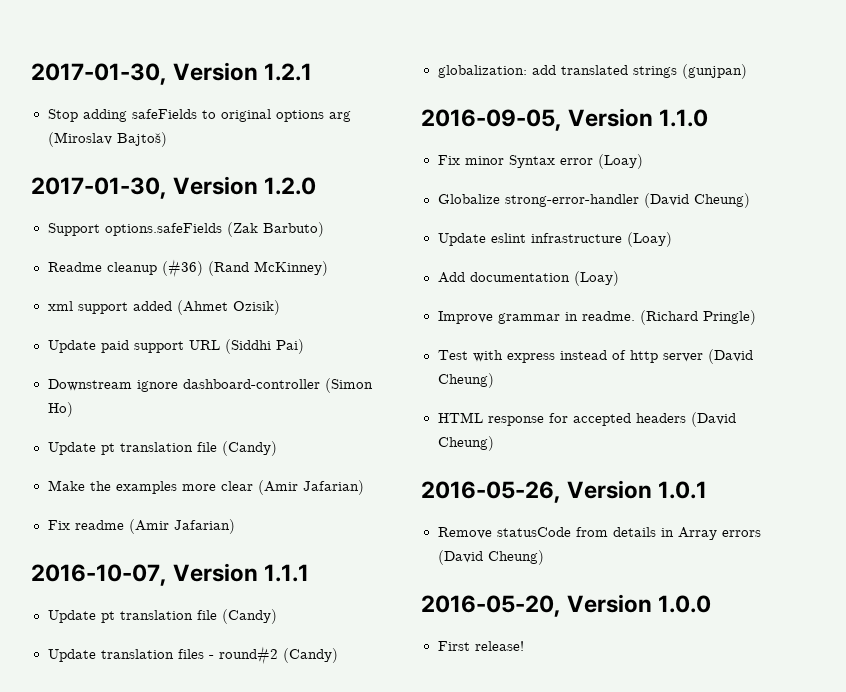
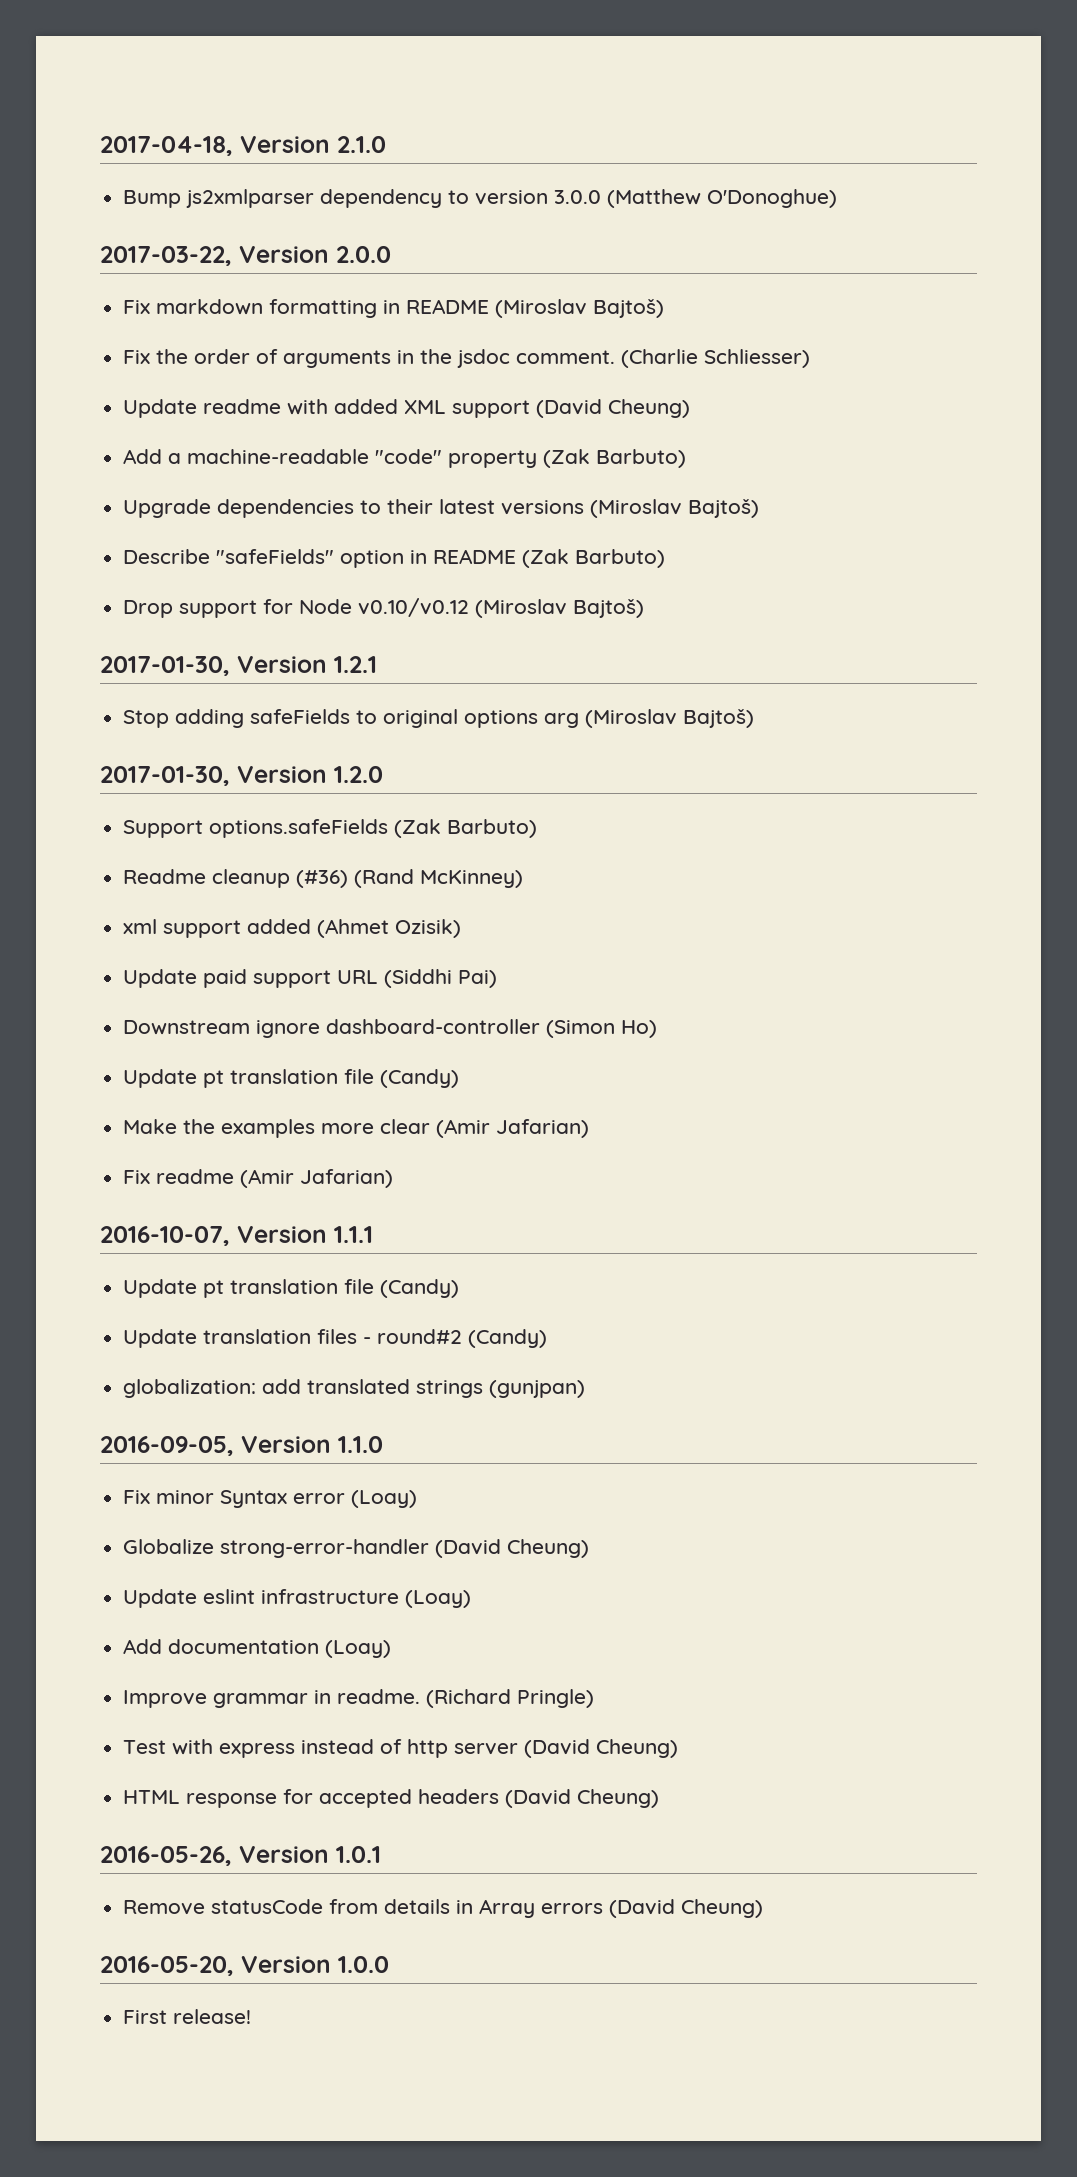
+ 2017-04-18, Version 2.1.0
+ Bump js2xmlparser dependency to version 3.0.0 (Matthew O'Donoghue)
+ 2017-03-22, Version 2.0.0
+ Fix markdown formatting in README (Miroslav Bajtoš)
+ Fix the order of arguments in the jsdoc comment. (Charlie Schliesser)
+ Update readme with added XML support (David Cheung)
+ Add a machine-readable "code" property (Zak Barbuto)
+ Upgrade dependencies to their latest versions (Miroslav Bajtoš)
+ Describe "safeFields" option in README (Zak Barbuto)
+ Drop support for Node v0.10/v0.12 (Miroslav Bajtoš)

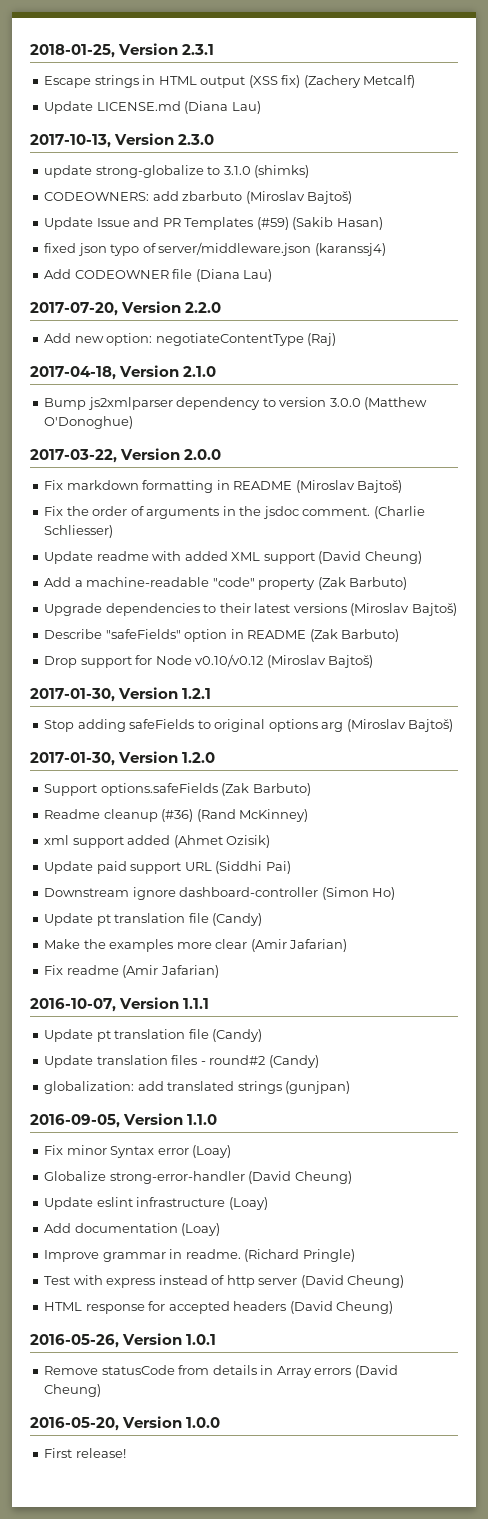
+ 2018-01-25, Version 2.3.1
+ Escape strings in HTML output (XSS fix) (Zachery Metcalf)
+ Update LICENSE.md (Diana Lau)
+ 2017-10-13, Version 2.3.0
+ update strong-globalize to 3.1.0 (shimks)
+ CODEOWNERS: add zbarbuto (Miroslav Bajtoš)
+ Update Issue and PR Templates (#59) (Sakib Hasan)
+ fixed json typo of server/middleware.json (karanssj4)
+ Add CODEOWNER file (Diana Lau)
+ 2017-07-20, Version 2.2.0
+ Add new option: negotiateContentType (Raj)

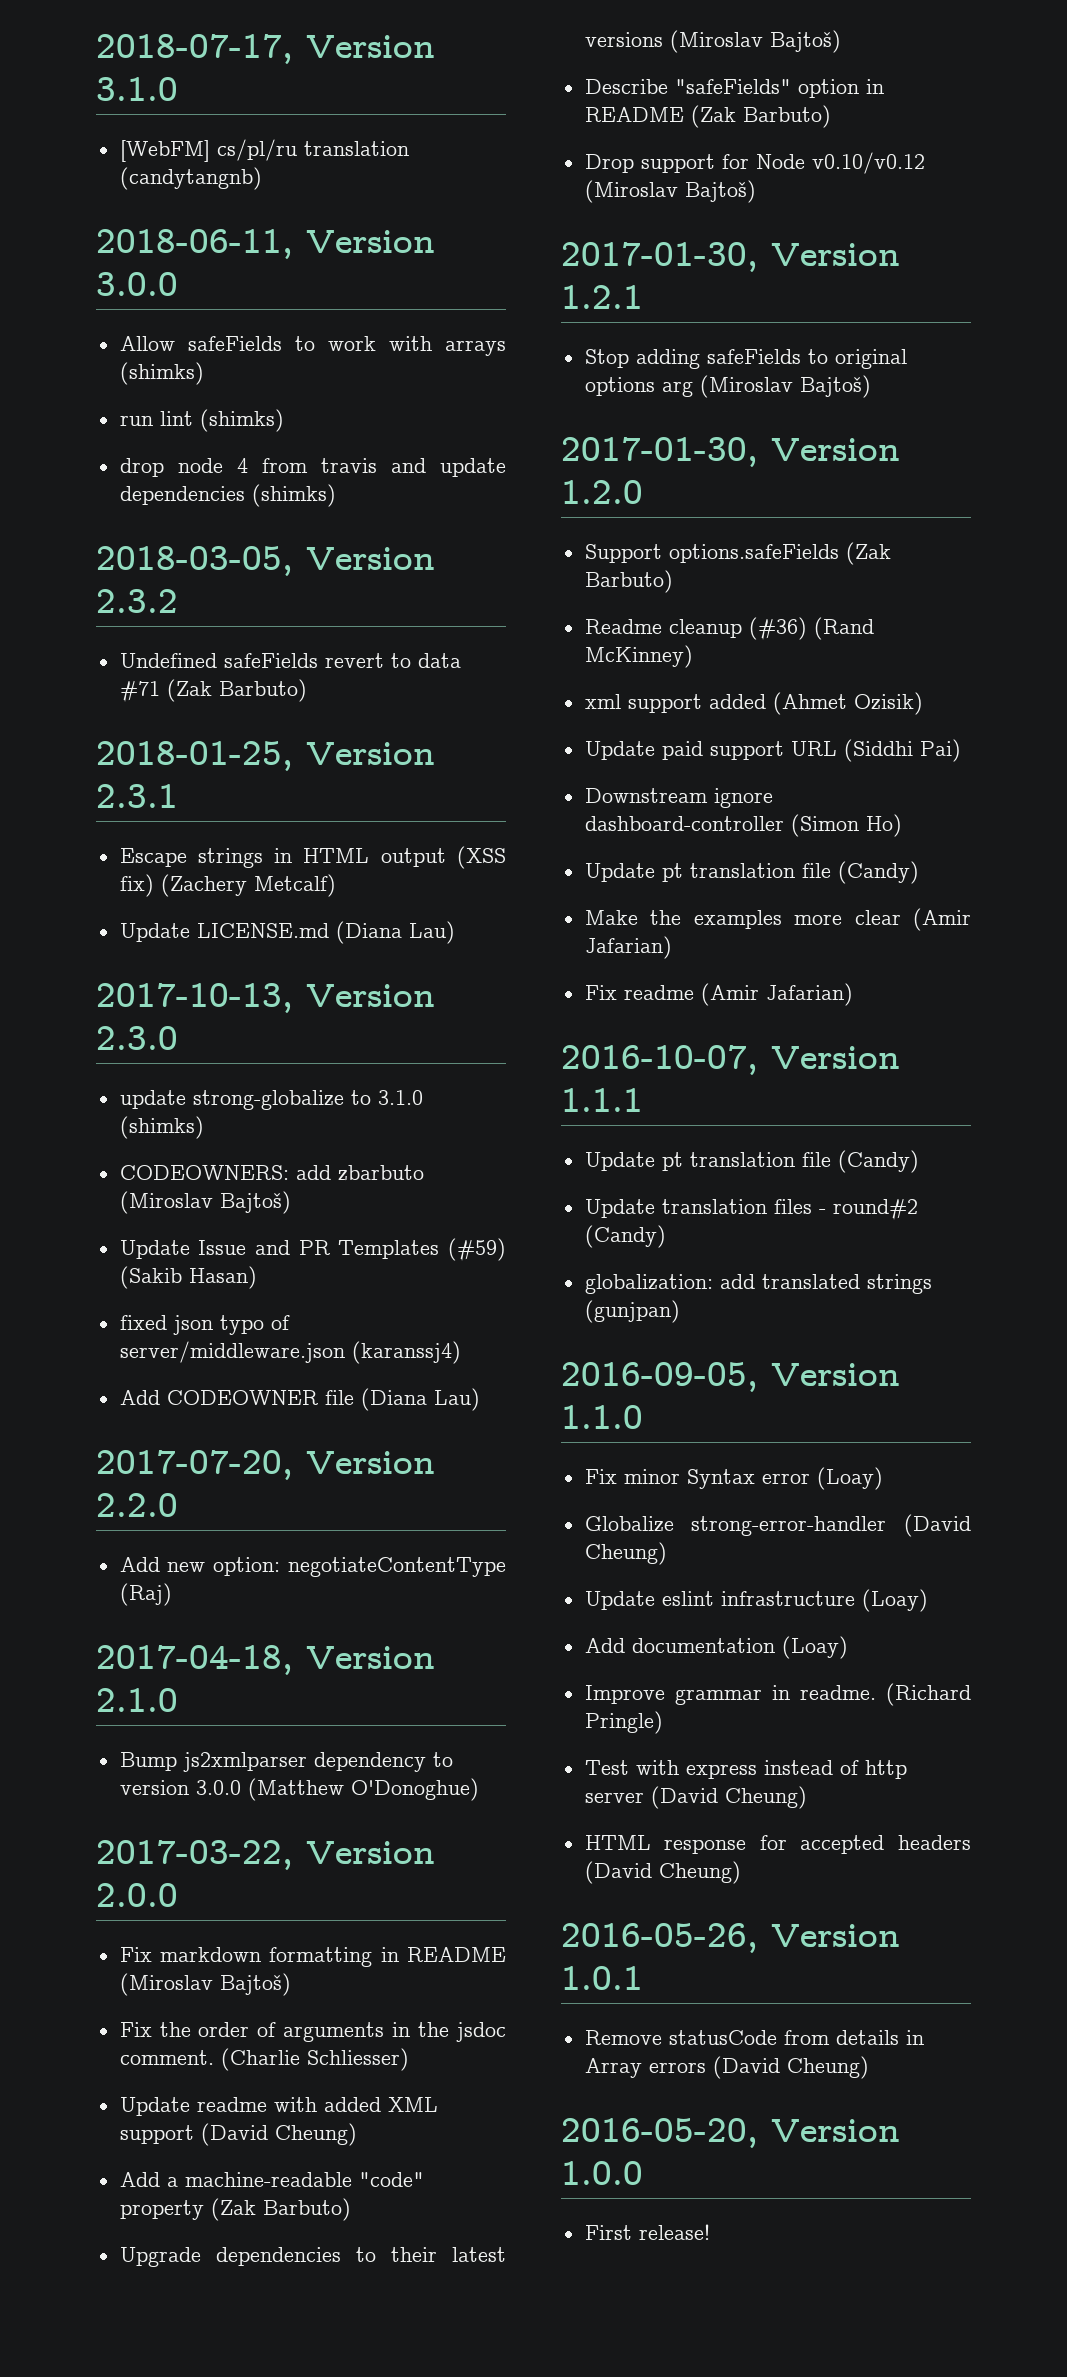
+ 2018-07-17, Version 3.1.0
+ [WebFM] cs/pl/ru translation (candytangnb)
+ 2018-06-11, Version 3.0.0
+ Allow safeFields to work with arrays (shimks)
+ run lint (shimks)
+ drop node 4 from travis and update dependencies (shimks)
+ 2018-03-05, Version 2.3.2
+ Undefined safeFields revert to data #71 (Zak Barbuto)

